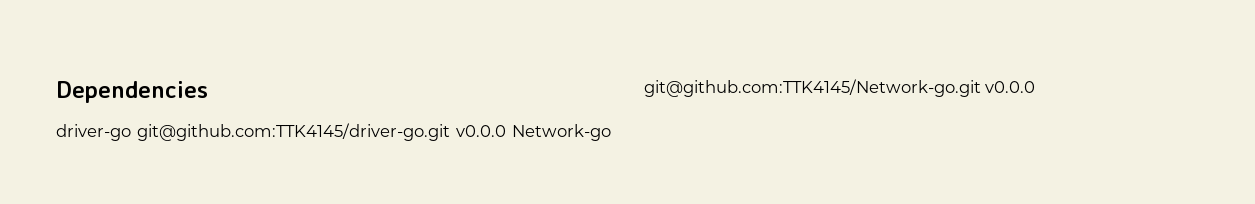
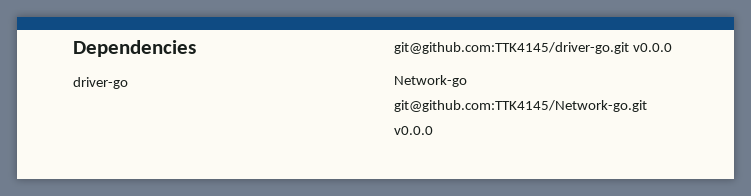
- driver-go git@github.com:TTK4145/driver-go.git v0.0.0 Network-go git@github.com:TTK4145/Network-go.git v0.0.0
+ driver-go git@github.com:TTK4145/driver-go.git v0.0.0
+ Network-go git@github.com:TTK4145/Network-go.git v0.0.0

